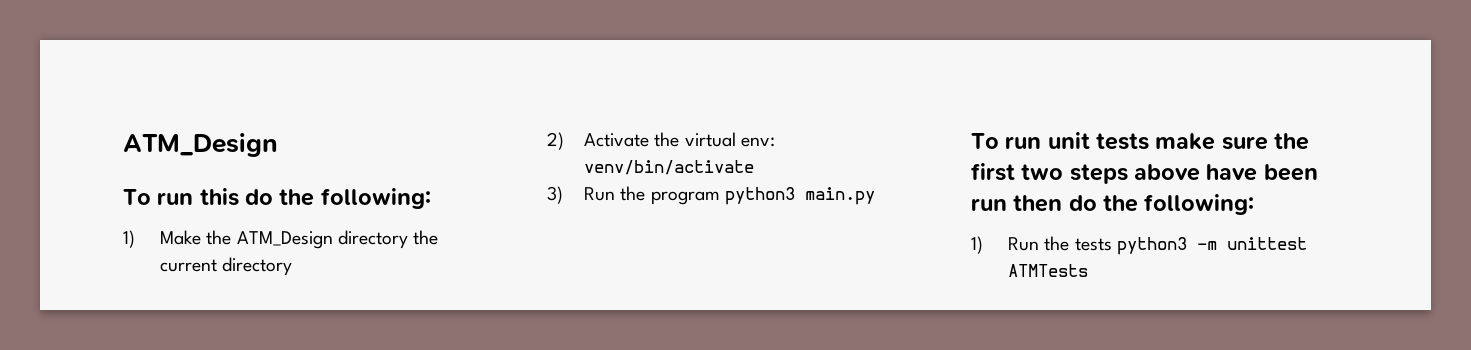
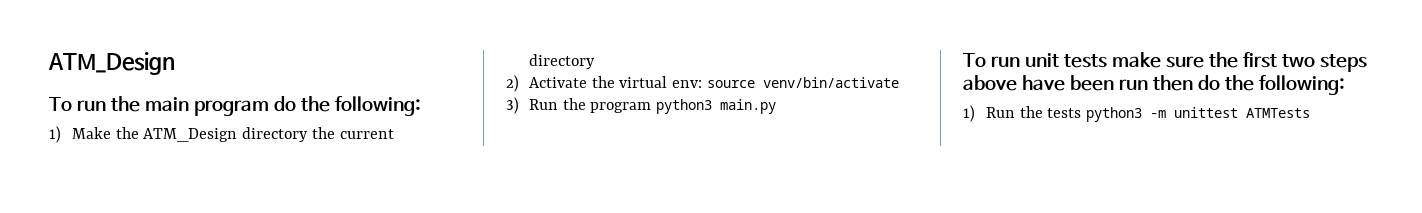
- To run this do the following:
+ To run the main program do the following:
- 2) Activate the virtual env: venv/bin/activate
+ 2) Activate the virtual env: source venv/bin/activate

